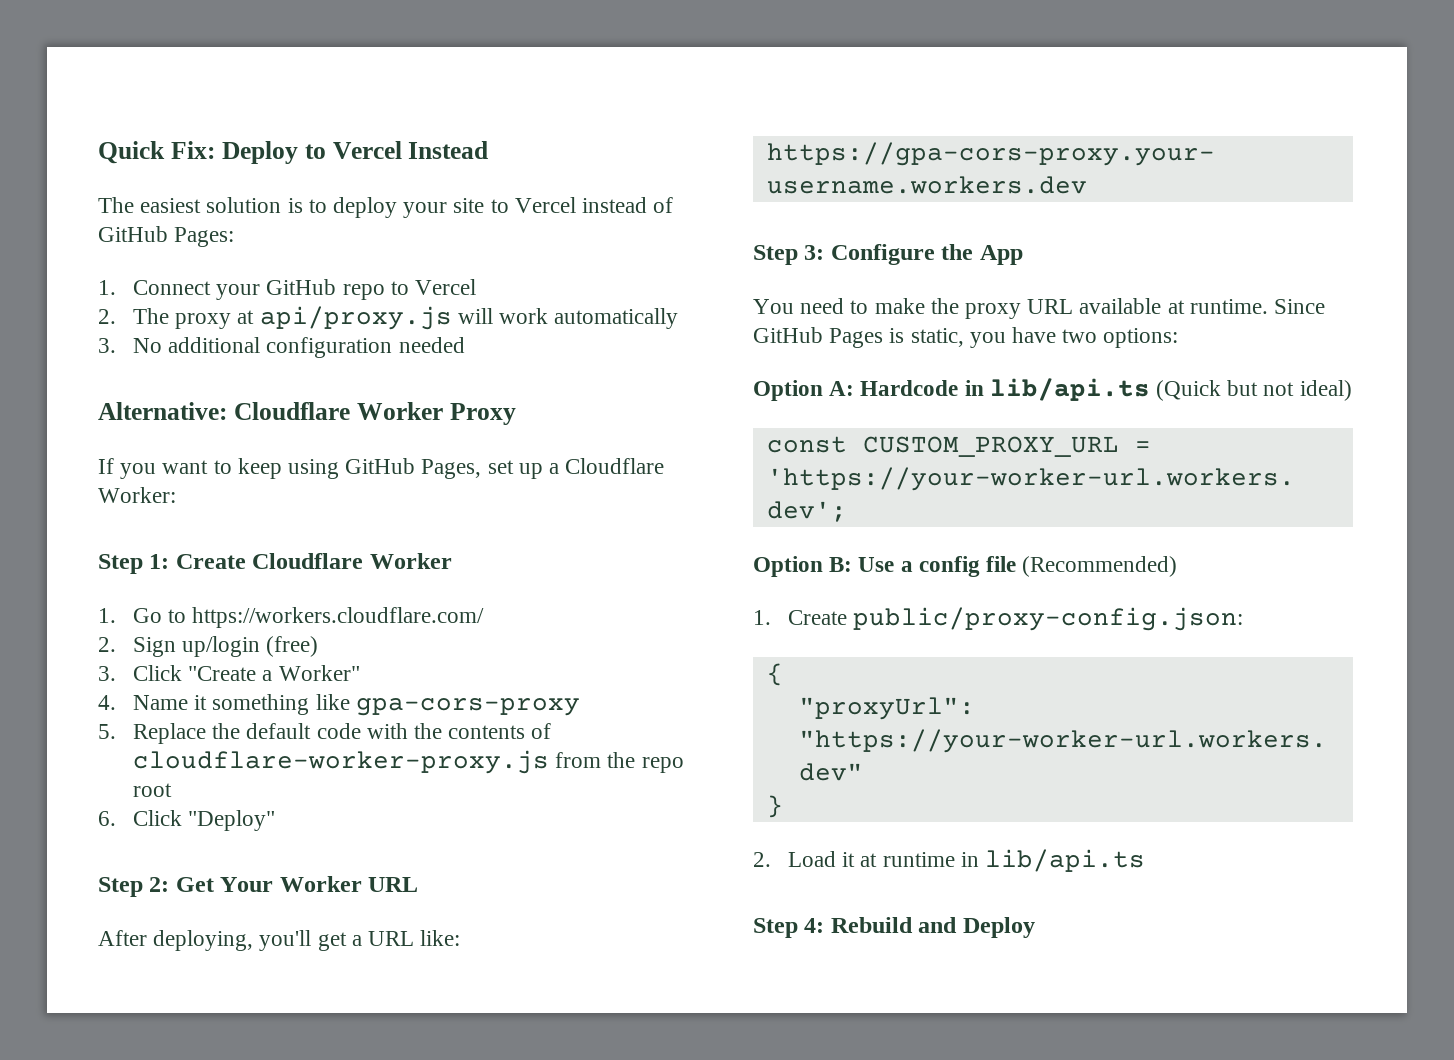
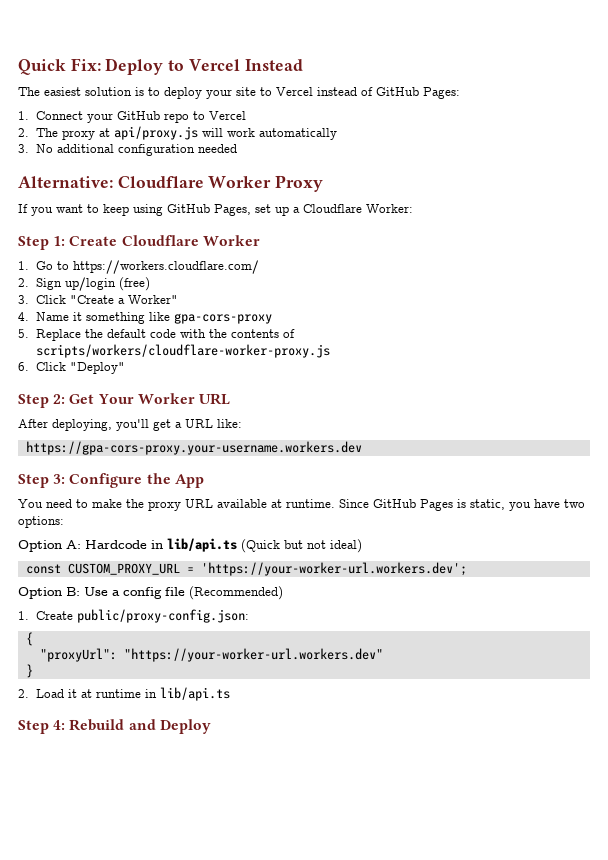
- 5. Replace the default code with the contents of cloudflare-worker-proxy.js from the repo root
+ 5. Replace the default code with the contents of scripts/workers/cloudflare-worker-proxy.js

